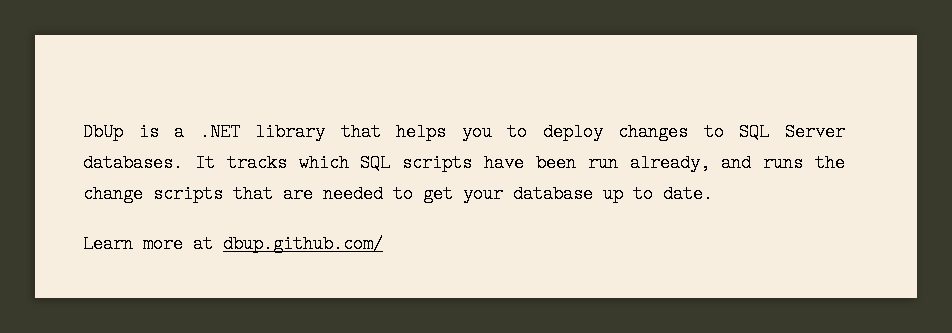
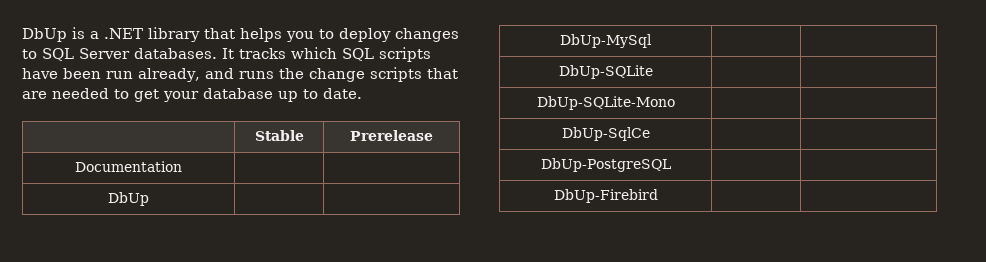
- Learn more at dbup.github.com/
+ | Stable | Prerelease
+ Documentation | |
+ DbUp | |
+ DbUp-MySql | |
+ DbUp-SQLite | |
+ DbUp-SQLite-Mono | |
+ DbUp-SqlCe | |
+ DbUp-PostgreSQL | |
+ DbUp-Firebird | |

